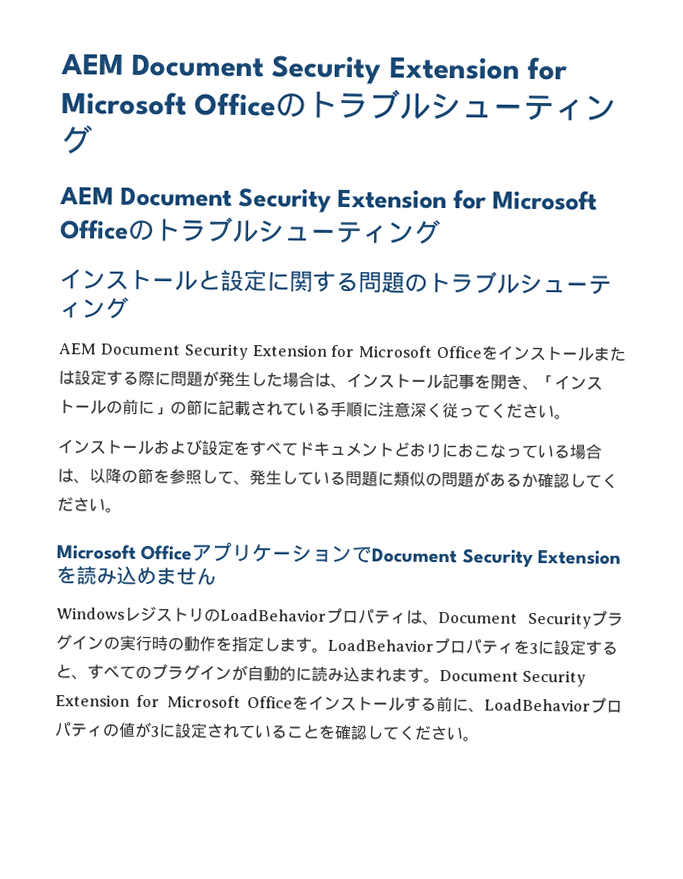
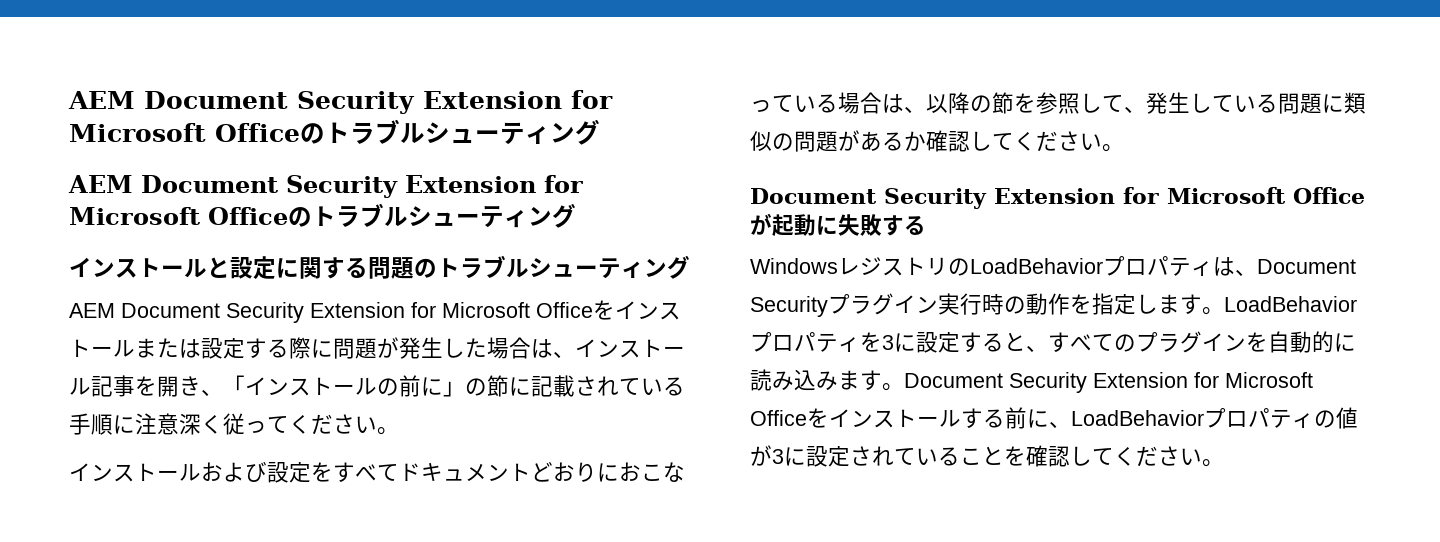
- Microsoft OfficeアプリケーションでDocument Security Extensionを読み込めません
+ Document Security Extension for Microsoft Officeが起動に失敗する
- WindowsレジストリのLoadBehaviorプロパティは、Document Securityプラグインの実行時の動作を指定します。
+ WindowsレジストリのLoadBehaviorプロパティは、Document Securityプラグイン実行時の動作を指定します。
- LoadBehaviorプロパティを3に設定すると、すべてのプラグインが自動的に読み込まれます。
+ LoadBehaviorプロパティを3に設定すると、すべてのプラグインを自動的に読み込みます。

